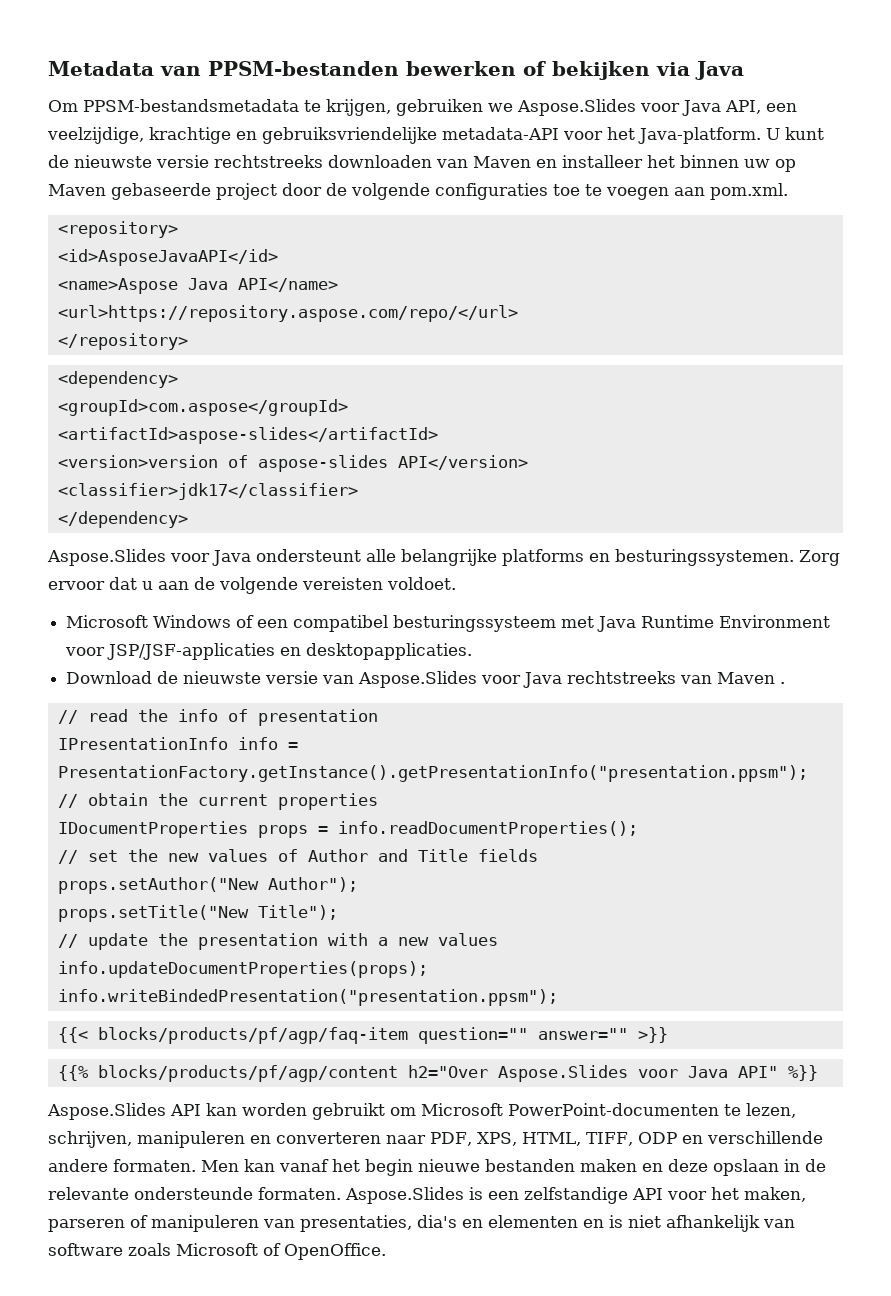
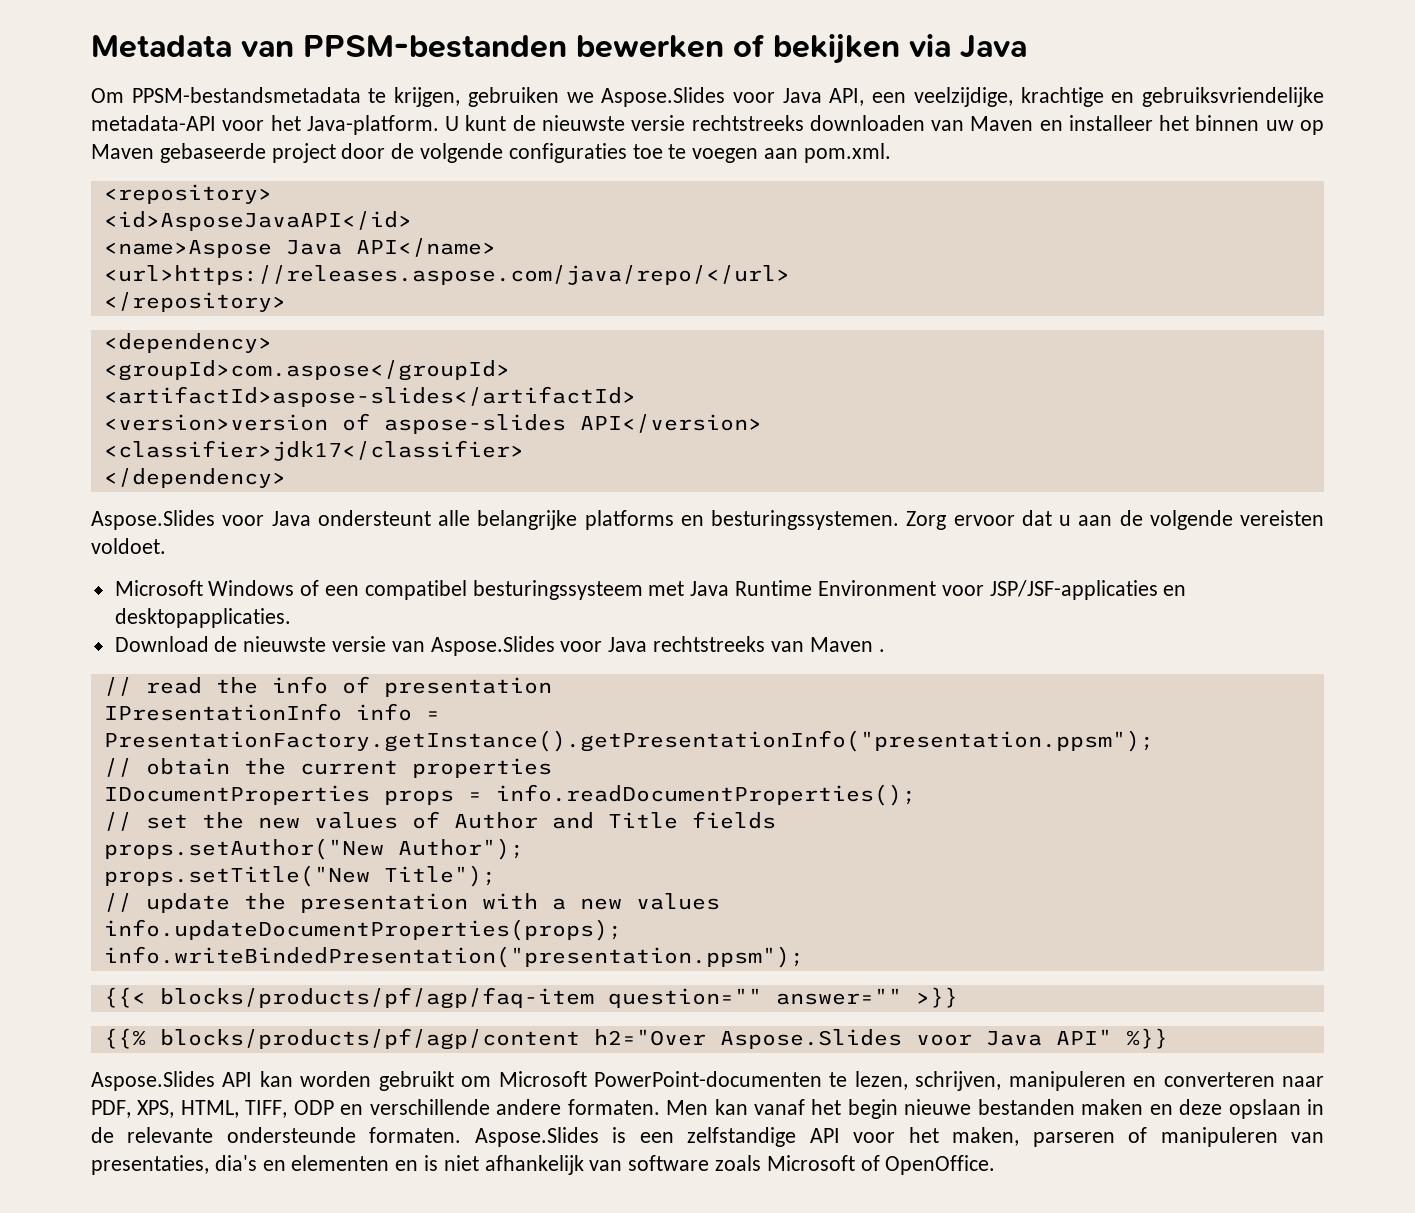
- <url>https://repository.aspose.com/repo/</url>
+ <url>https://releases.aspose.com/java/repo/</url>

